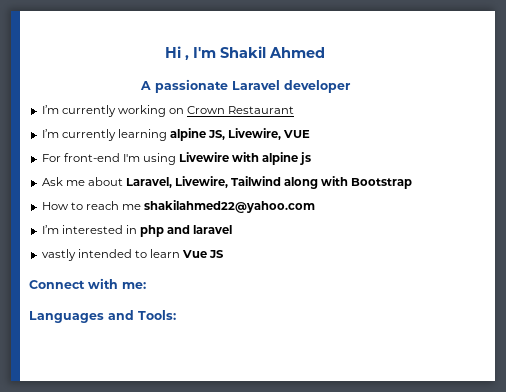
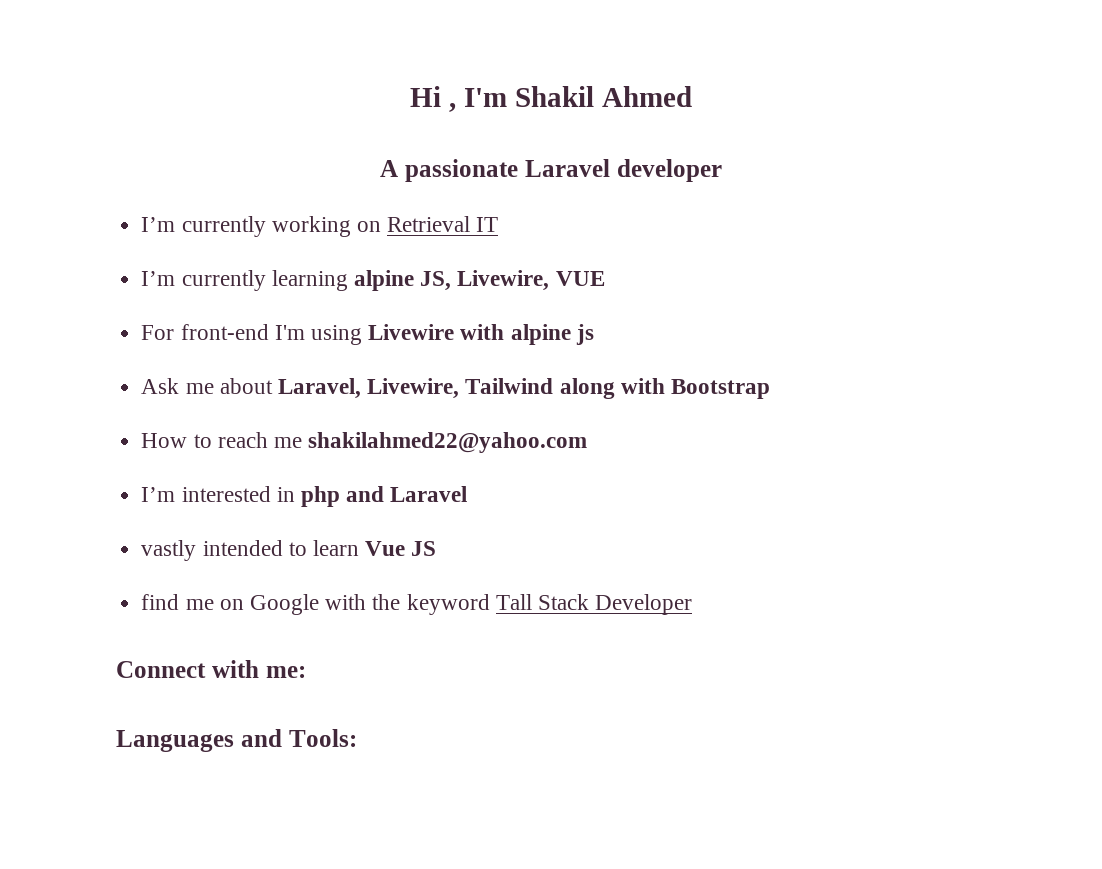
- I’m currently working on Crown Restaurant
+ I’m currently working on Retrieval IT
- I’m interested in php and laravel
+ I’m interested in php and Laravel
+ find me on Google with the keyword Tall Stack Developer

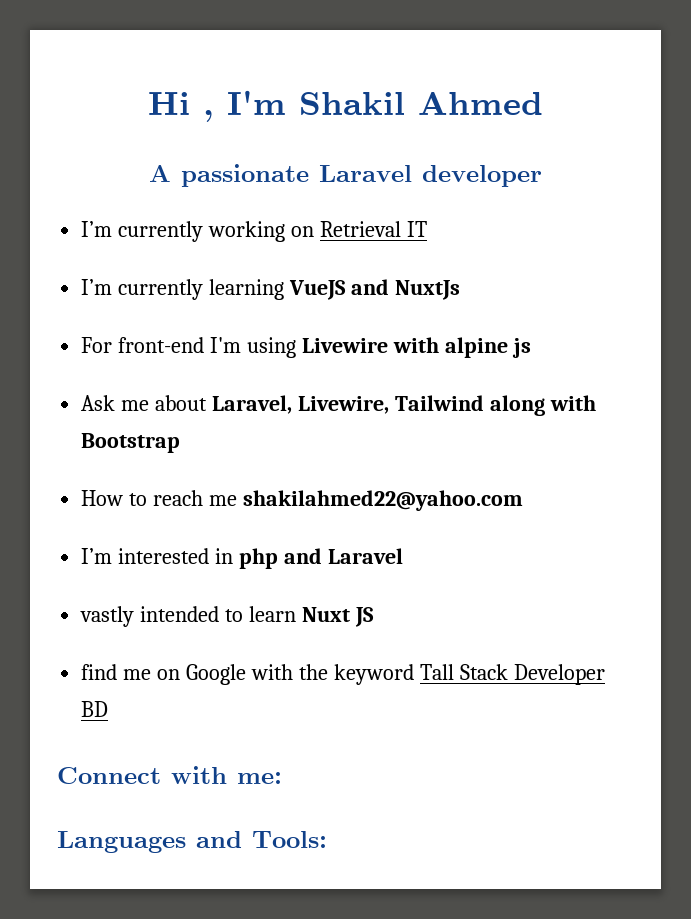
- I’m currently learning alpine JS, Livewire, VUE
+ I’m currently learning VueJS and NuxtJs
- vastly intended to learn Vue JS
+ vastly intended to learn Nuxt JS
- find me on Google with the keyword Tall Stack Developer
+ find me on Google with the keyword Tall Stack Developer BD

